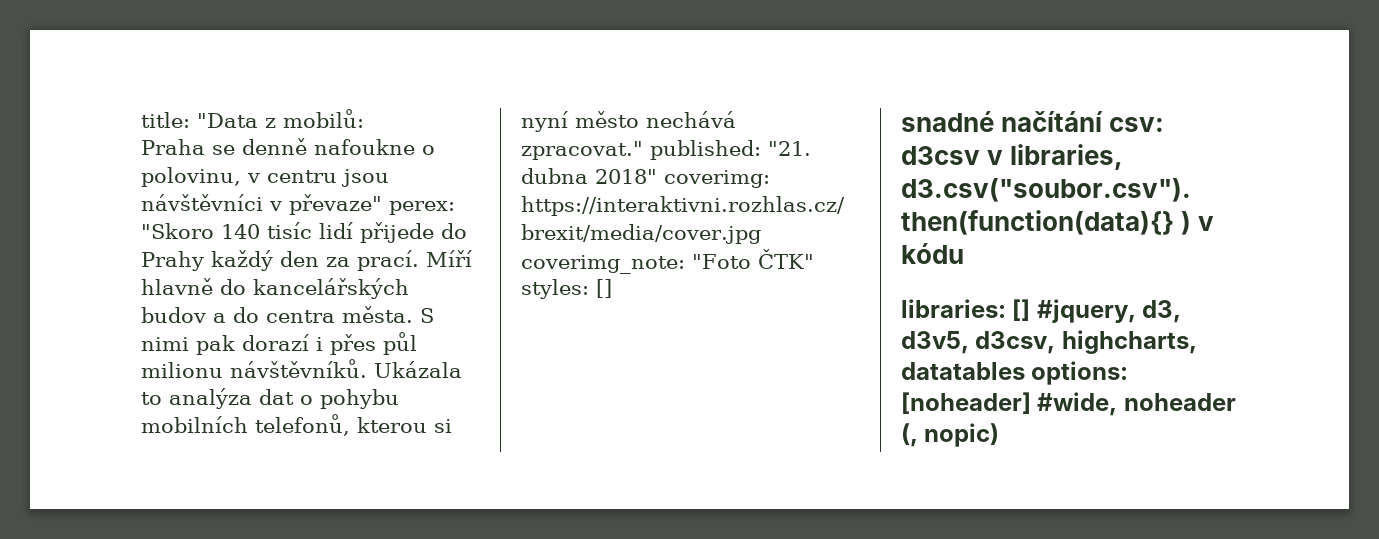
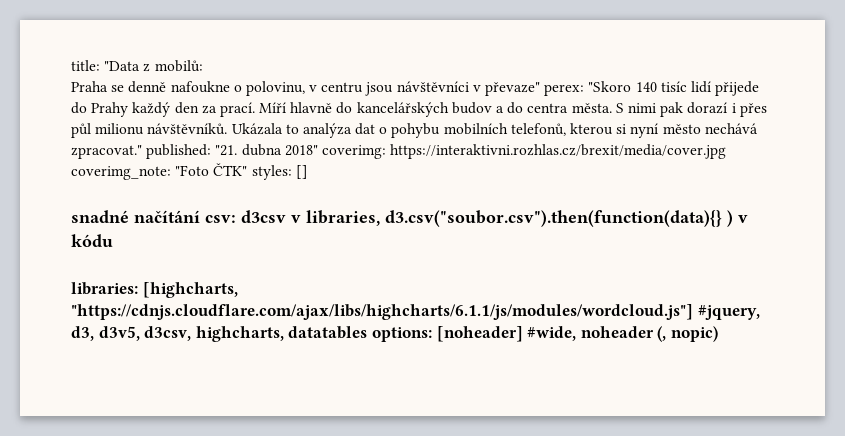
- libraries: [] #jquery, d3, d3v5, d3csv, highcharts, datatables options: [noheader] #wide, noheader (, nopic)
+ libraries: [highcharts, "https://cdnjs.cloudflare.com/ajax/libs/highcharts/6.1.1/js/modules/wordcloud.js"] #jquery, d3, d3v5, d3csv, highcharts, datatables options: [noheader] #wide, noheader (, nopic)

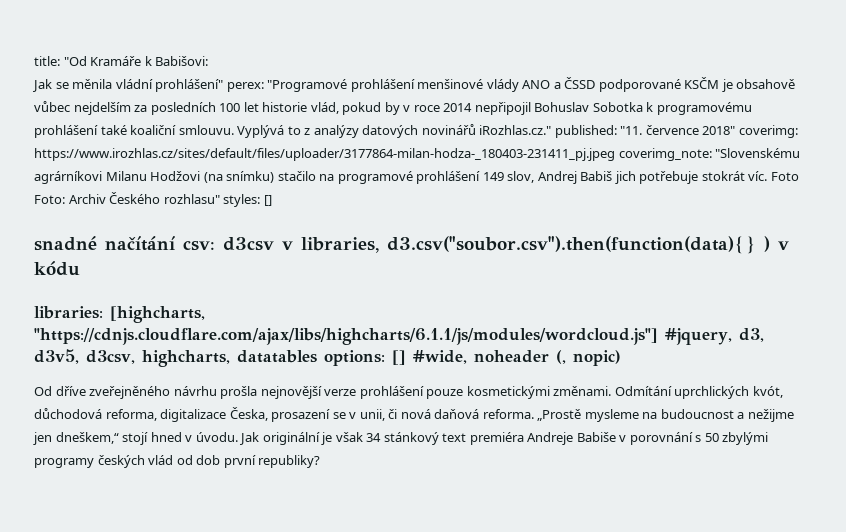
- title: "Data z mobilů:
- Praha se denně nafoukne o polovinu, v centru jsou návštěvníci v převaze" perex: "Skoro 140 tisíc lidí přijede do Prahy každý den za prací. Míří hlavně do kancelářských budov a do centra města. S nimi pak dorazí i přes půl milionu návštěvníků. Ukázala to analýza dat o pohybu mobilních telefonů, kterou si nyní město nechává zpracovat." published: "21. dubna 2018" coverimg: https://interaktivni.rozhlas.cz/brexit/media/cover.jpg coverimg_note: "Foto ČTK" styles: []
+ title: "Od Kramáře k Babišovi:
+ Jak se měnila vládní prohlášení" perex: "Programové prohlášení menšinové vlády ANO a ČSSD podporované KSČM je obsahově vůbec nejdelším za posledních 100 let historie vlád, pokud by v roce 2014 nepřipojil Bohuslav Sobotka k programovému prohlášení také koaliční smlouvu. Vyplývá to z analýzy datových novinářů iRozhlas.cz." published: "11. července 2018" coverimg: https://www.irozhlas.cz/sites/default/files/uploader/3177864-milan-hodza-_180403-231411_pj.jpeg coverimg_note: "Slovenskému agrárníkovi Milanu Hodžovi (na snímku) stačilo na programové prohlášení 149 slov, Andrej Babiš jich potřebuje stokrát víc. Foto Foto: Archiv Českého rozhlasu" styles: []
- libraries: [highcharts, "https://cdnjs.cloudflare.com/ajax/libs/highcharts/6.1.1/js/modules/wordcloud.js"] #jquery, d3, d3v5, d3csv, highcharts, datatables options: [noheader] #wide, noheader (, nopic)
+ libraries: [highcharts, "https://cdnjs.cloudflare.com/ajax/libs/highcharts/6.1.1/js/modules/wordcloud.js"] #jquery, d3, d3v5, d3csv, highcharts, datatables options: [] #wide, noheader (, nopic)
+ Od dříve zveřejněného návrhu prošla nejnovější verze prohlášení pouze kosmetickými změnami. Odmítání uprchlických kvót, důchodová reforma, digitalizace Česka, prosazení se v unii, či nová daňová reforma. „Prostě mysleme na budoucnost a nežijme jen dneškem,“ stojí hned v úvodu. Jak originální je však 34 stánkový text premiéra Andreje Babiše v porovnání s 50 zbylými programy českých vlád od dob první republiky?

